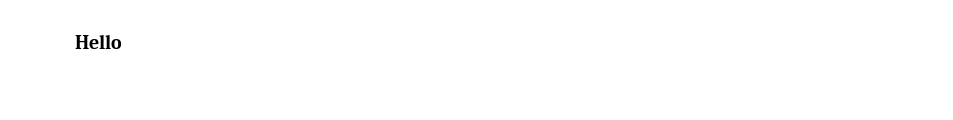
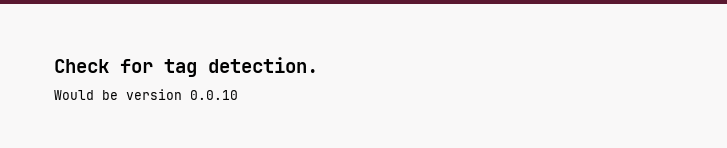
- Hello
+ Check for tag detection.
+ Would be version 0.0.10

